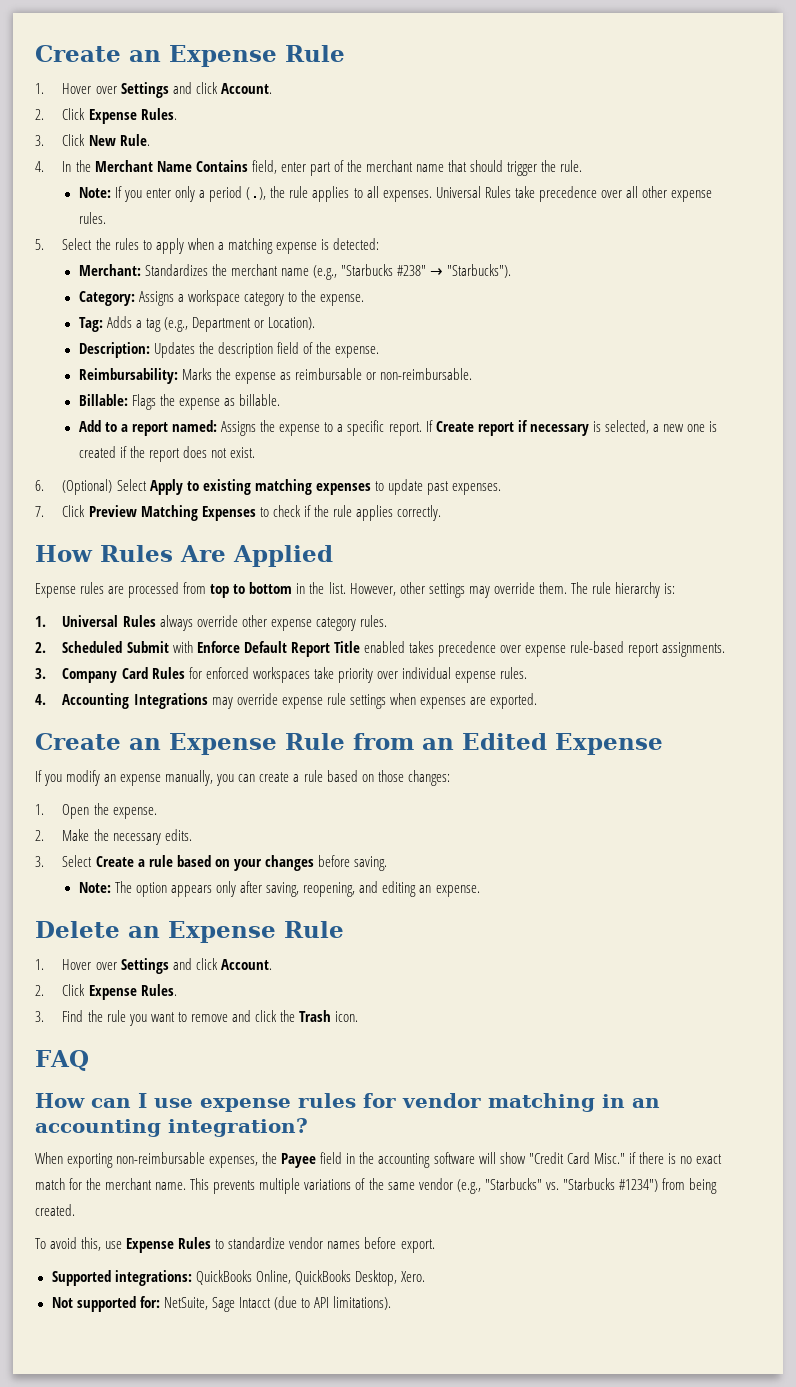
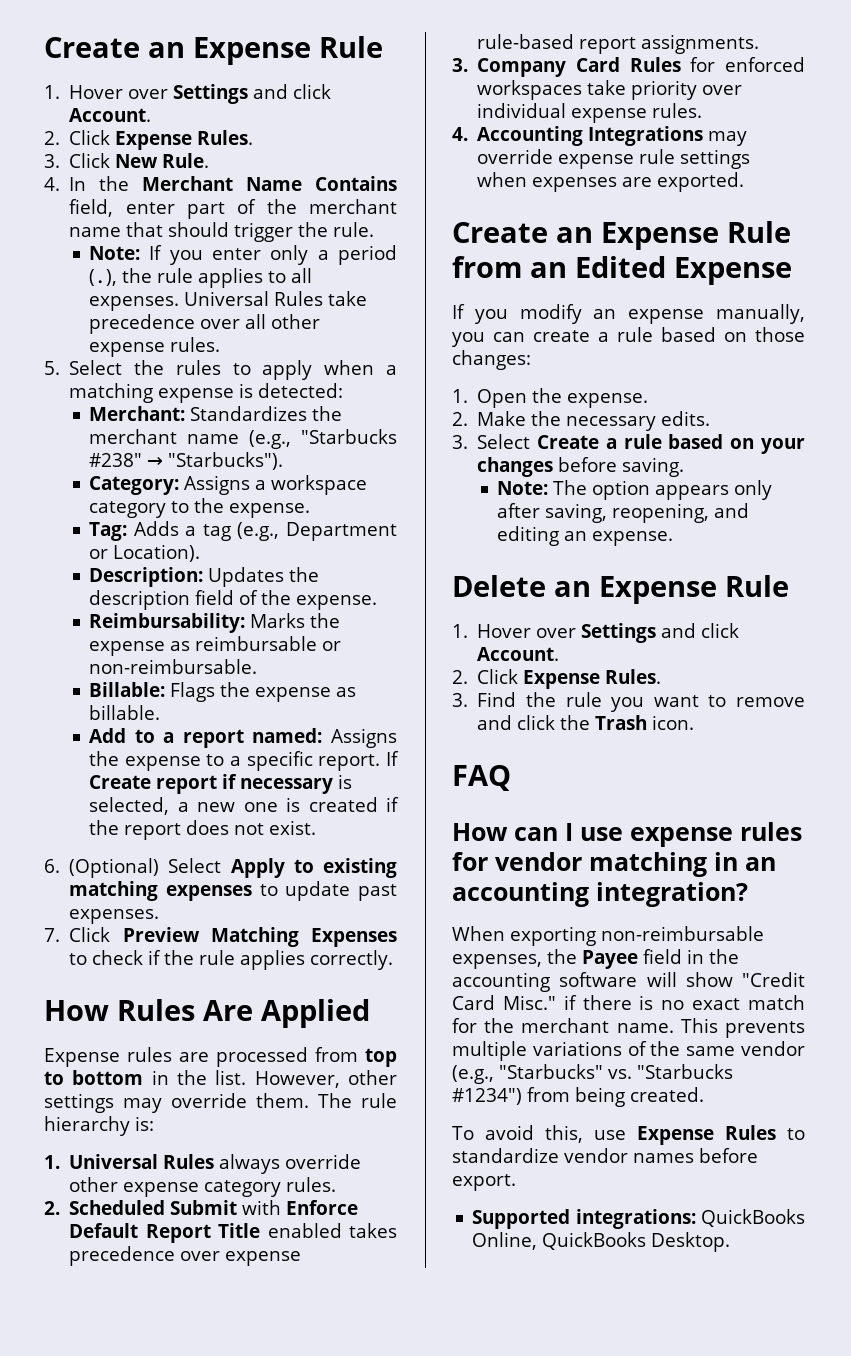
- Supported integrations: QuickBooks Online, QuickBooks Desktop, Xero.
- Not supported for: NetSuite, Sage Intacct (due to API limitations).
+ Supported integrations: QuickBooks Online, QuickBooks Desktop.

